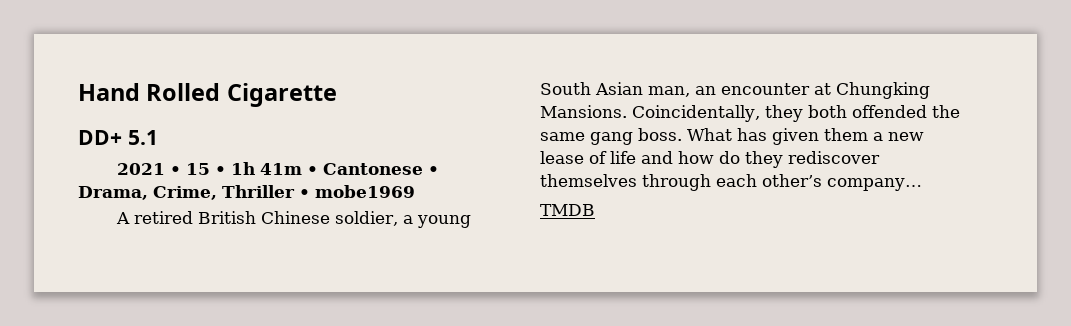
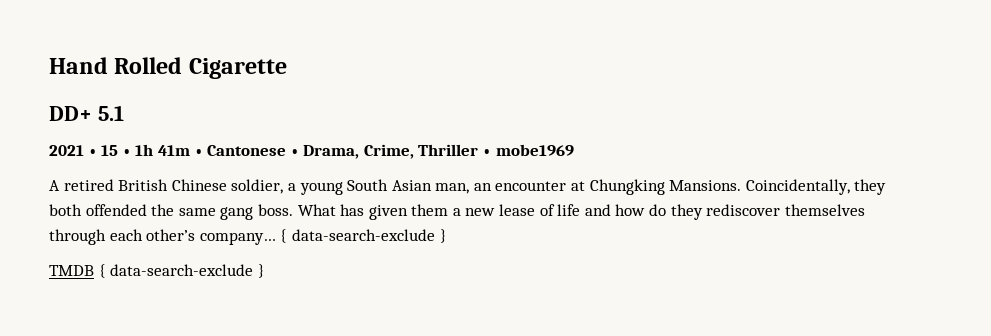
- What has given them a new lease of life and how do they rediscover themselves through each other’s company…
- TMDB
+ What has given them a new lease of life and how do they rediscover themselves through each other’s company… { data-search-exclude }
+ TMDB { data-search-exclude }

